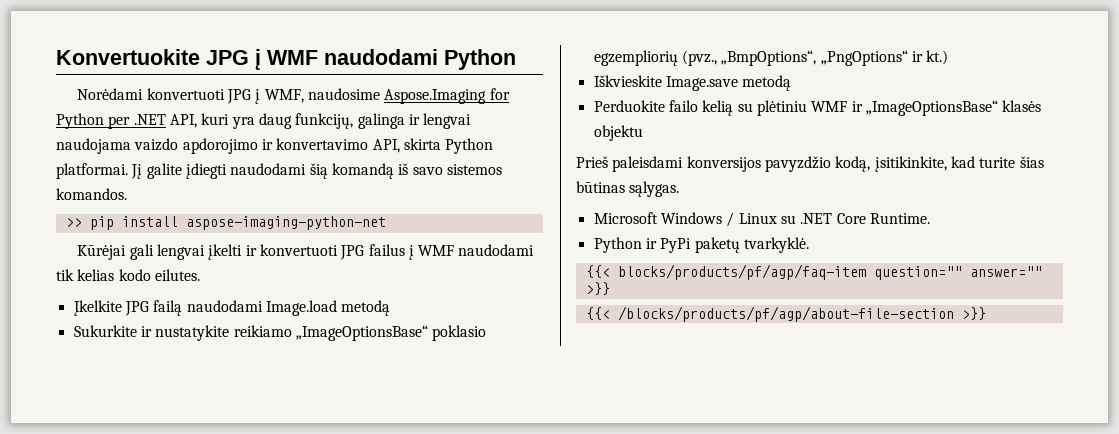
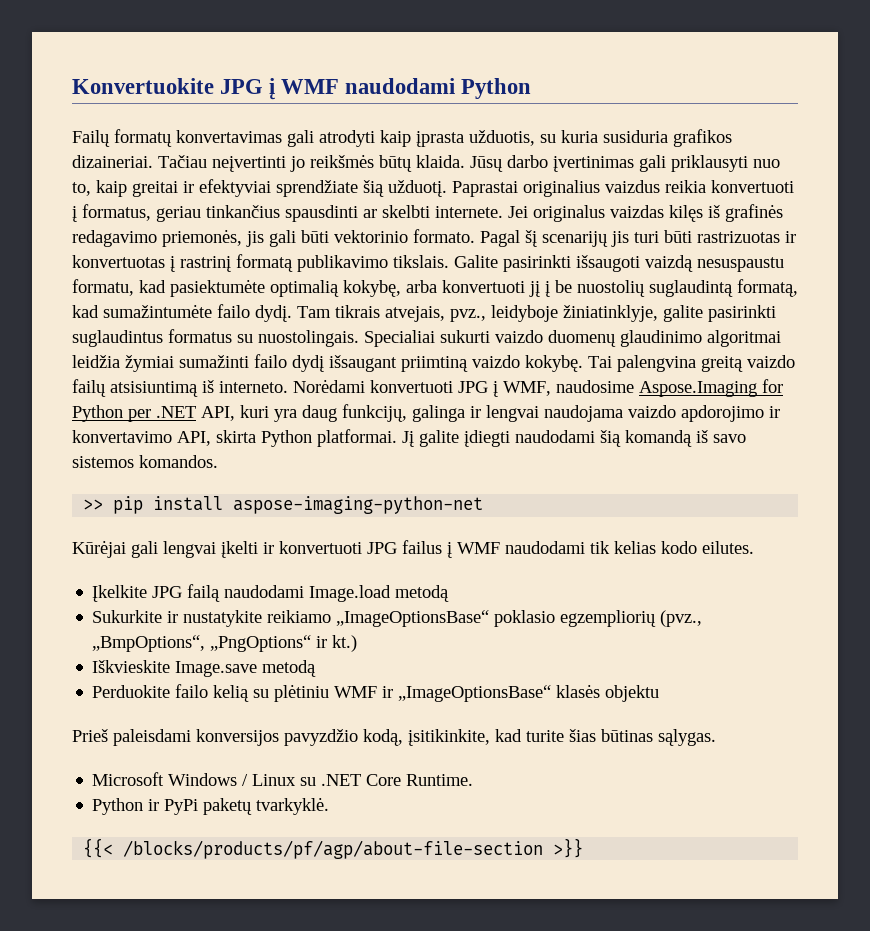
+ Failų formatų konvertavimas gali atrodyti kaip įprasta užduotis, su kuria susiduria grafikos dizaineriai. Tačiau neįvertinti jo reikšmės būtų klaida. Jūsų darbo įvertinimas gali priklausyti nuo to, kaip greitai ir efektyviai sprendžiate šią užduotį. Paprastai originalius vaizdus reikia konvertuoti į formatus, geriau tinkančius spausdinti ar skelbti internete. Jei originalus vaizdas kilęs iš grafinės redagavimo priemonės, jis gali būti vektorinio formato. Pagal šį scenarijų jis turi būti rastrizuotas ir konvertuotas į rastrinį formatą publikavimo tikslais. Galite pasirinkti išsaugoti vaizdą nesuspaustu formatu, kad pasiektumėte optimalią kokybę, arba konvertuoti jį į be nuostolių suglaudintą formatą, kad sumažintumėte failo dydį. Tam tikrais atvejais, pvz., leidyboje žiniatinklyje, galite pasirinkti suglaudintus formatus su nuostolingais. Specialiai sukurti vaizdo duomenų glaudinimo algoritmai leidžia žymiai sumažinti failo dydį išsaugant priimtiną vaizdo kokybę. Tai palengvina greitą vaizdo failų atsisiuntimą iš interneto.
- {{< blocks/products/pf/agp/faq-item question="" answer="" >}}

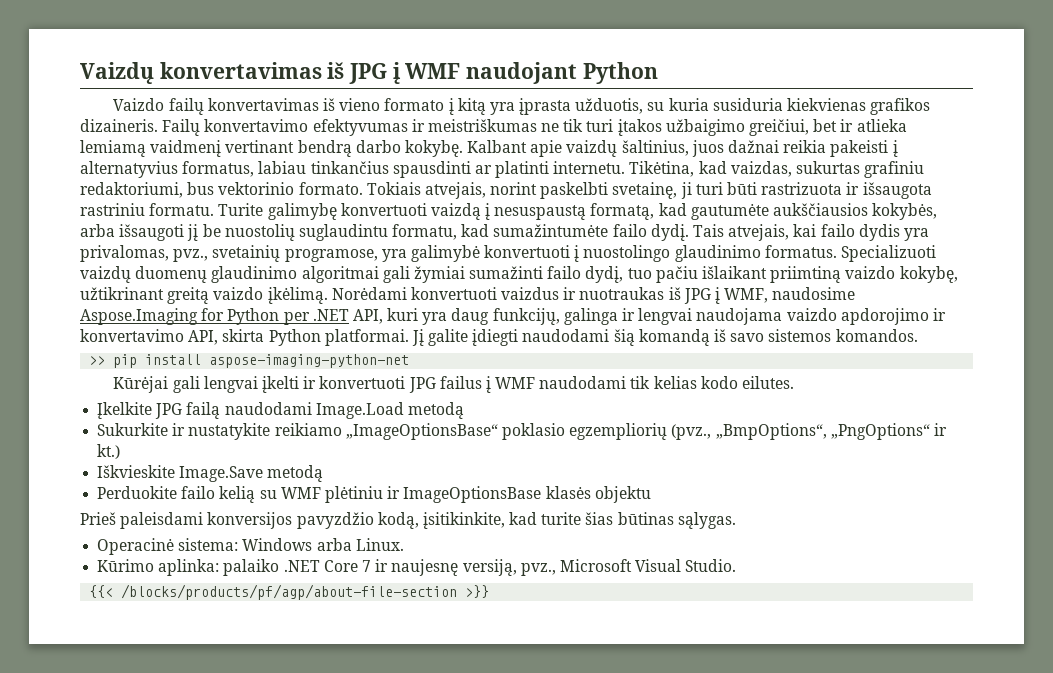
- Konvertuokite JPG į WMF naudodami Python
+ Vaizdų konvertavimas iš JPG į WMF naudojant Python
- Failų formatų konvertavimas gali atrodyti kaip įprasta užduotis, su kuria susiduria grafikos dizaineriai. Tačiau neįvertinti jo reikšmės būtų klaida. Jūsų darbo įvertinimas gali priklausyti nuo to, kaip greitai ir efektyviai sprendžiate šią užduotį. Paprastai originalius vaizdus reikia konvertuoti į formatus, geriau tinkančius spausdinti ar skelbti internete. Jei originalus vaizdas kilęs iš grafinės redagavimo priemonės, jis gali būti vektorinio formato. Pagal šį scenarijų jis turi būti rastrizuotas ir konvertuotas į rastrinį formatą publikavimo tikslais. Galite pasirinkti išsaugoti vaizdą nesuspaustu formatu, kad pasiektumėte optimalią kokybę, arba konvertuoti jį į be nuostolių suglaudintą formatą, kad sumažintumėte failo dydį. Tam tikrais atvejais, pvz., leidyboje žiniatinklyje, galite pasirinkti suglaudintus formatus su nuostolingais. Specialiai sukurti vaizdo duomenų glaudinimo algoritmai leidžia žymiai sumažinti failo dydį išsaugant priimtiną vaizdo kokybę. Tai palengvina greitą vaizdo failų atsisiuntimą iš interneto. Norėdami konvertuoti JPG į WMF, naudosime Aspose.Imaging for Python per .NET API, kuri yra daug funkcijų, galinga ir lengvai naudojama vaizdo apdorojimo ir konvertavimo API, skirta Python platformai.
+ Vaizdo failų konvertavimas iš vieno formato į kitą yra įprasta užduotis, su kuria susiduria kiekvienas grafikos dizaineris. Failų konvertavimo efektyvumas ir meistriškumas ne tik turi įtakos užbaigimo greičiui, bet ir atlieka lemiamą vaidmenį vertinant bendrą darbo kokybę. Kalbant apie vaizdų šaltinius, juos dažnai reikia pakeisti į alternatyvius formatus, labiau tinkančius spausdinti ar platinti internetu. Tikėtina, kad vaizdas, sukurtas grafiniu redaktoriumi, bus vektorinio formato. Tokiais atvejais, norint paskelbti svetainę, ji turi būti rastrizuota ir išsaugota rastriniu formatu. Turite galimybę konvertuoti vaizdą į nesuspaustą formatą, kad gautumėte aukščiausios kokybės, arba išsaugoti jį be nuostolių suglaudintu formatu, kad sumažintumėte failo dydį. Tais atvejais, kai failo dydis yra privalomas, pvz., svetainių programose, yra galimybė konvertuoti į nuostolingo glaudinimo formatus. Specializuoti vaizdų duomenų glaudinimo algoritmai gali žymiai sumažinti failo dydį, tuo pačiu išlaikant priimtiną vaizdo kokybę, užtikrinant greitą vaizdo įkėlimą. Norėdami konvertuoti vaizdus ir nuotraukas iš JPG į WMF, naudosime Aspose.Imaging for Python per .NET API, kuri yra daug funkcijų, galinga ir lengvai naudojama vaizdo apdorojimo ir konvertavimo API, skirta Python platformai.
- Įkelkite JPG failą naudodami Image.load metodą
+ Įkelkite JPG failą naudodami Image.Load metodą
- Iškvieskite Image.save metodą
+ Iškvieskite Image.Save metodą
- Perduokite failo kelią su plėtiniu WMF ir „ImageOptionsBase“ klasės objektu
+ Perduokite failo kelią su WMF plėtiniu ir ImageOptionsBase klasės objektu
- Microsoft Windows / Linux su .NET Core Runtime.
- Python ir PyPi paketų tvarkyklė.
+ Operacinė sistema: Windows arba Linux.
+ Kūrimo aplinka: palaiko .NET Core 7 ir naujesnę versiją, pvz., Microsoft Visual Studio.

